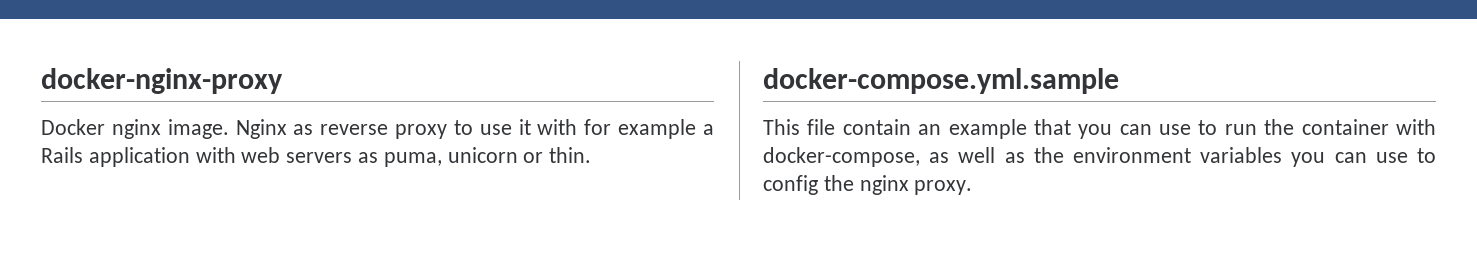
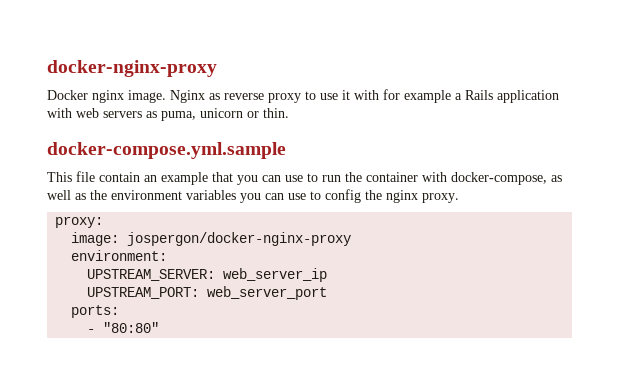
+ proxy:
+ image: jospergon/docker-nginx-proxy
+ environment:
+ UPSTREAM_SERVER: web_server_ip
+ UPSTREAM_PORT: web_server_port
+ ports:
+ - "80:80"

